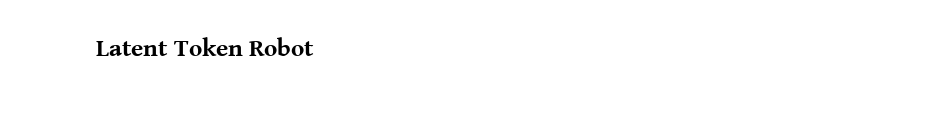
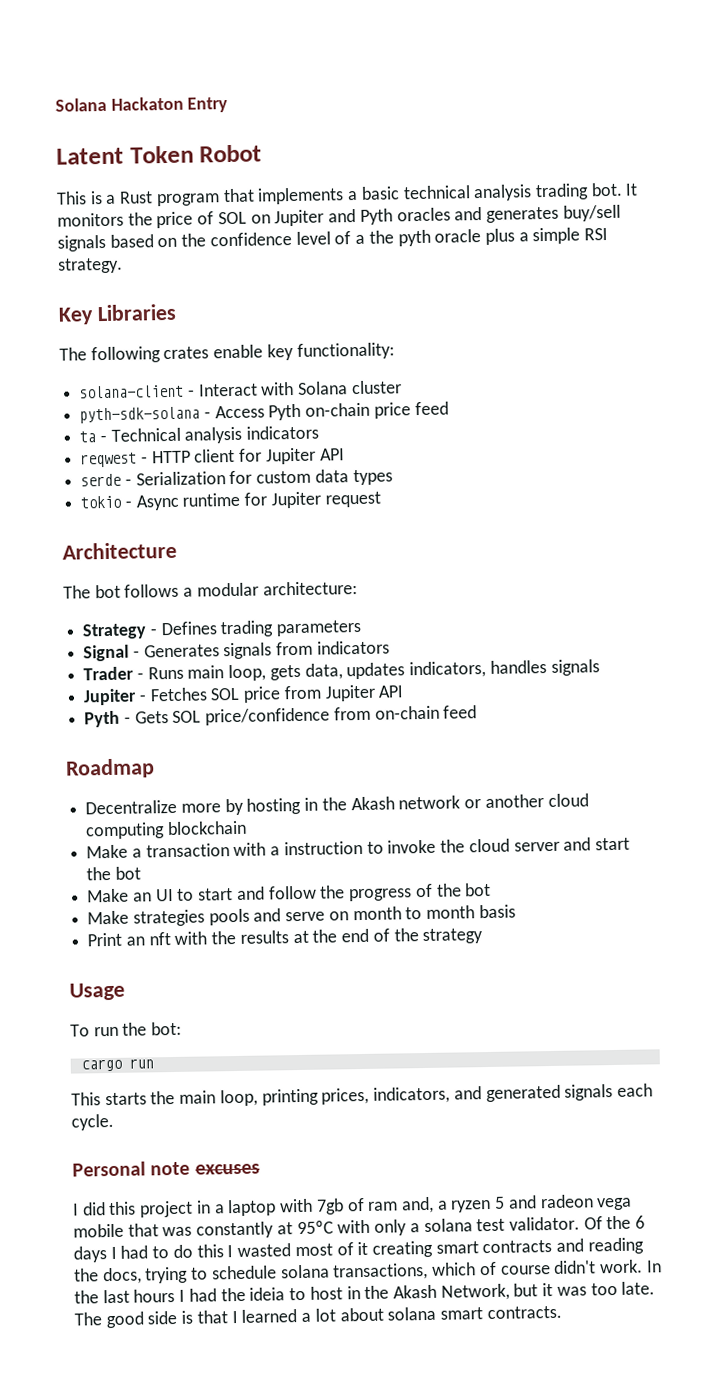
+ Solana Hackaton Entry
+ This is a Rust program that implements a basic technical analysis trading bot. It monitors the price of SOL on Jupiter and Pyth oracles and generates buy/sell signals based on the confidence level of a the pyth oracle plus a simple RSI strategy.
+ Key Libraries
+ The following crates enable key functionality:
+ solana-client - Interact with Solana cluster
+ pyth-sdk-solana - Access Pyth on-chain price feed
+ ta - Technical analysis indicators
+ reqwest - HTTP client for Jupiter API
+ serde - Serialization for custom data types
+ tokio - Async runtime for Jupiter request
+ Architecture
+ The bot follows a modular architecture:
+ Strategy - Defines trading parameters
+ Signal - Generates signals from indicators
+ Trader - Runs main loop, gets data, updates indicators, handles signals
+ Jupiter - Fetches SOL price from Jupiter API
+ Pyth - Gets SOL price/confidence from on-chain feed
+ Roadmap
+ Decentralize more by hosting in the Akash network or another cloud computing blockchain
+ Make a transaction with a instruction to invoke the cloud server and start the bot
+ Make an UI to start and follow the progress of the bot
+ Make strategies pools and serve on month to month basis
+ Print an nft with the results at the end of the strategy
+ Usage
+ To run the bot:
+ cargo run
+ This starts the main loop, printing prices, indicators, and generated signals each cycle.
+ Personal note excuses
+ I did this project in a laptop with 7gb of ram and, a ryzen 5 and radeon vega mobile that was constantly at 95ºC with only a solana test validator. Of the 6 days I had to do this I wasted most of it creating smart contracts and reading the docs, trying to schedule solana transactions, which of course didn't work. In the last hours I had the ideia to host in the Akash Network, but it was too late. The good side is that I learned a lot about solana smart contracts.

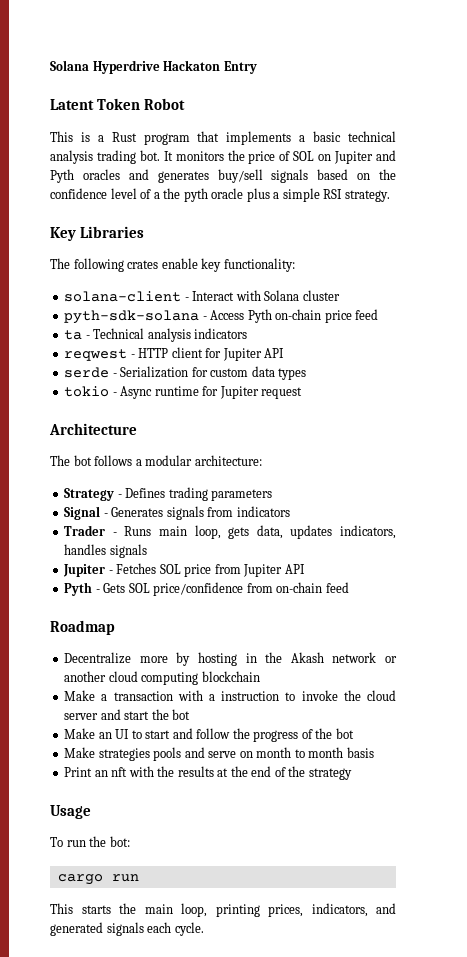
- Solana Hackaton Entry
+ Solana Hyperdrive Hackaton Entry
- Personal note excuses
- I did this project in a laptop with 7gb of ram and, a ryzen 5 and radeon vega mobile that was constantly at 95ºC with only a solana test validator. Of the 6 days I had to do this I wasted most of it creating smart contracts and reading the docs, trying to schedule solana transactions, which of course didn't work. In the last hours I had the ideia to host in the Akash Network, but it was too late. The good side is that I learned a lot about solana smart contracts.

